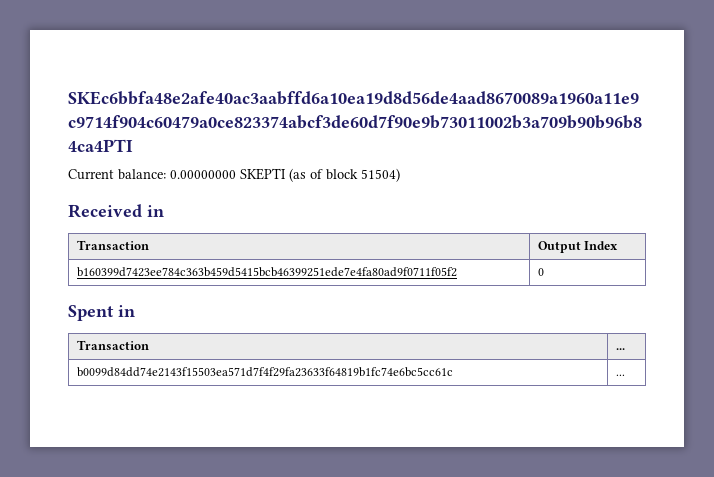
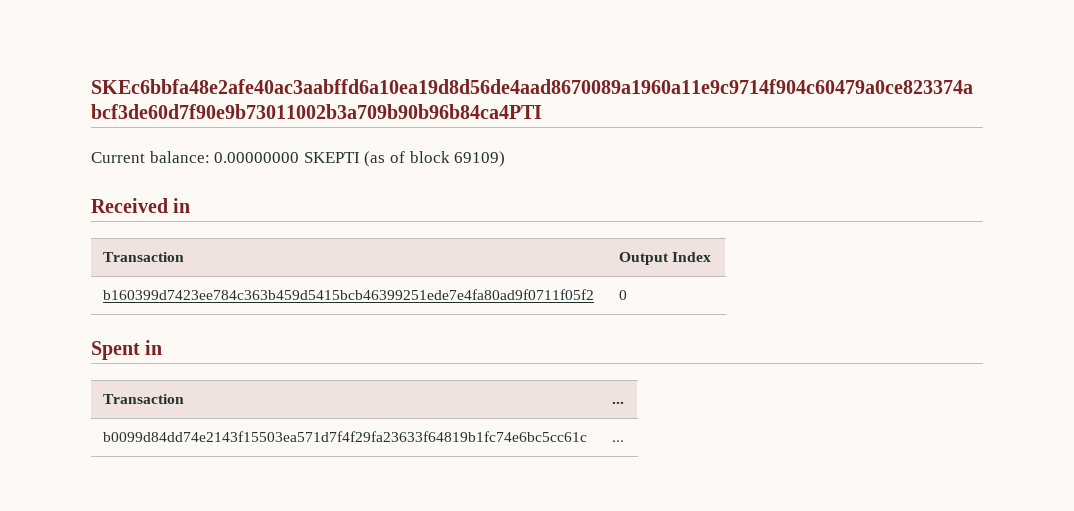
- Current balance: 0.00000000 SKEPTI (as of block 51504)
+ Current balance: 0.00000000 SKEPTI (as of block 69109)

